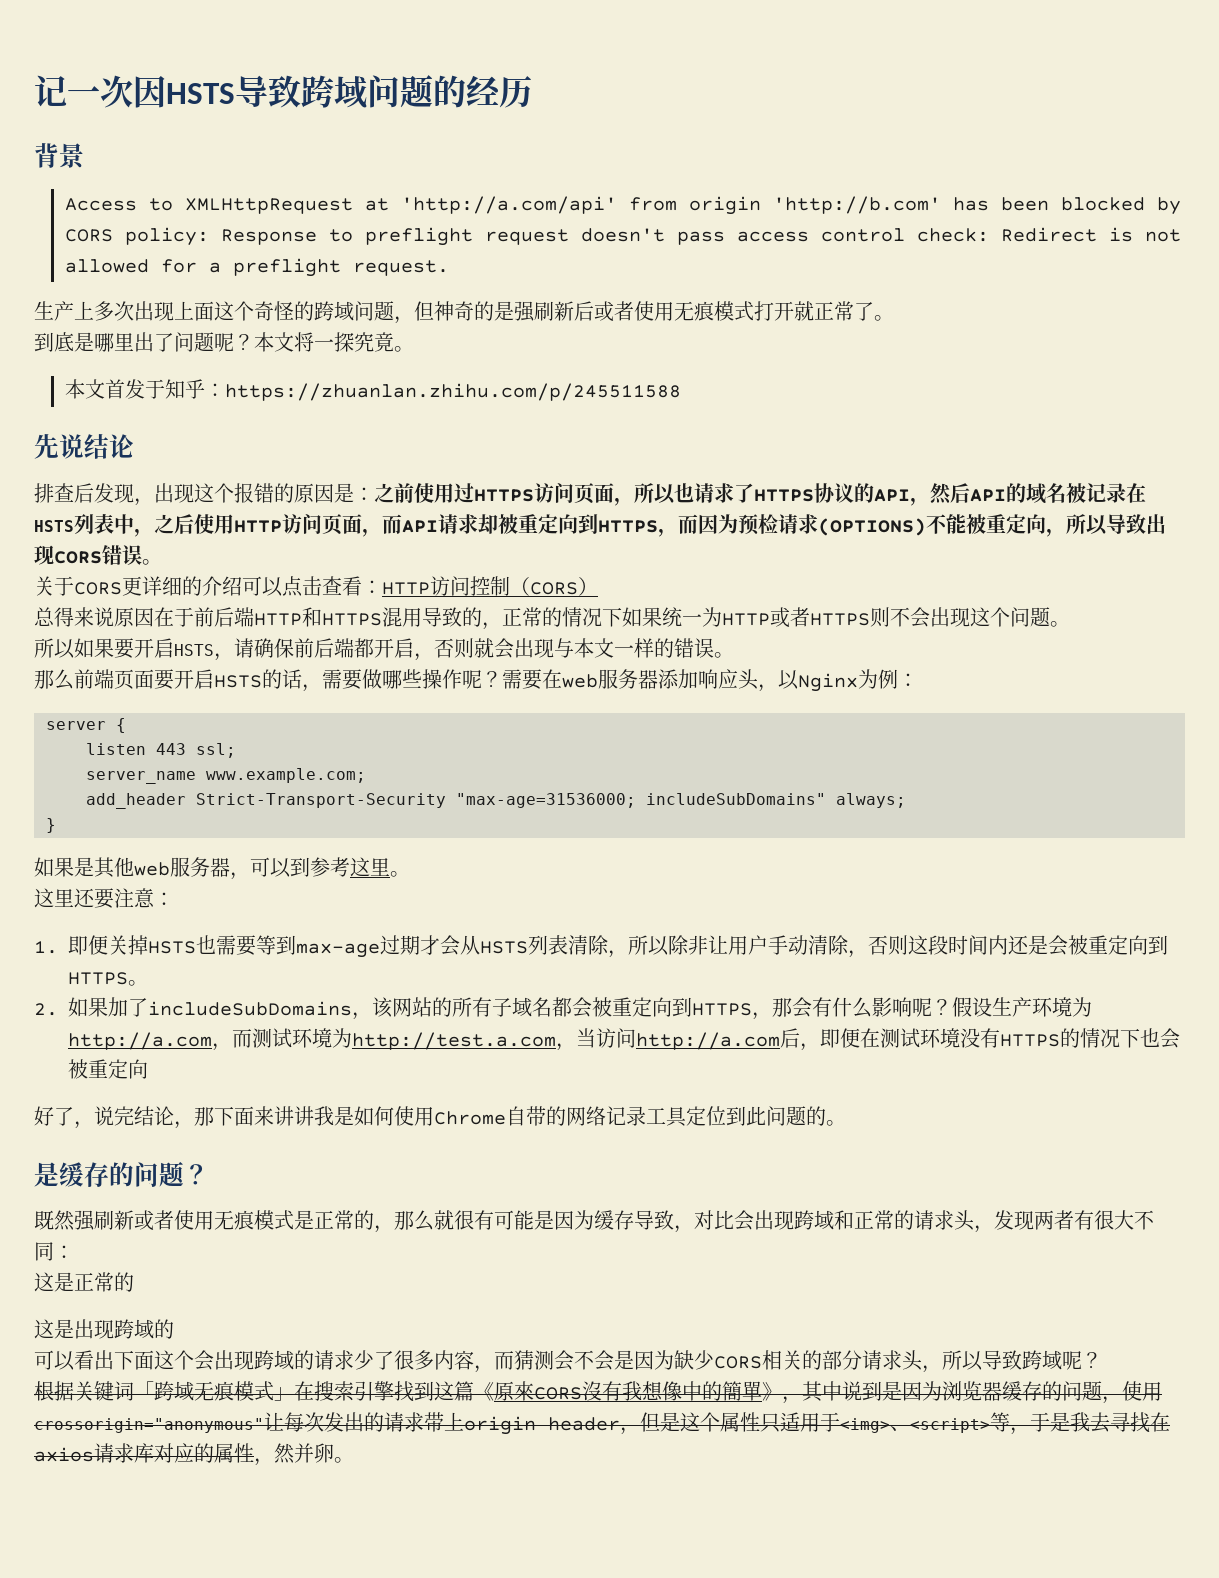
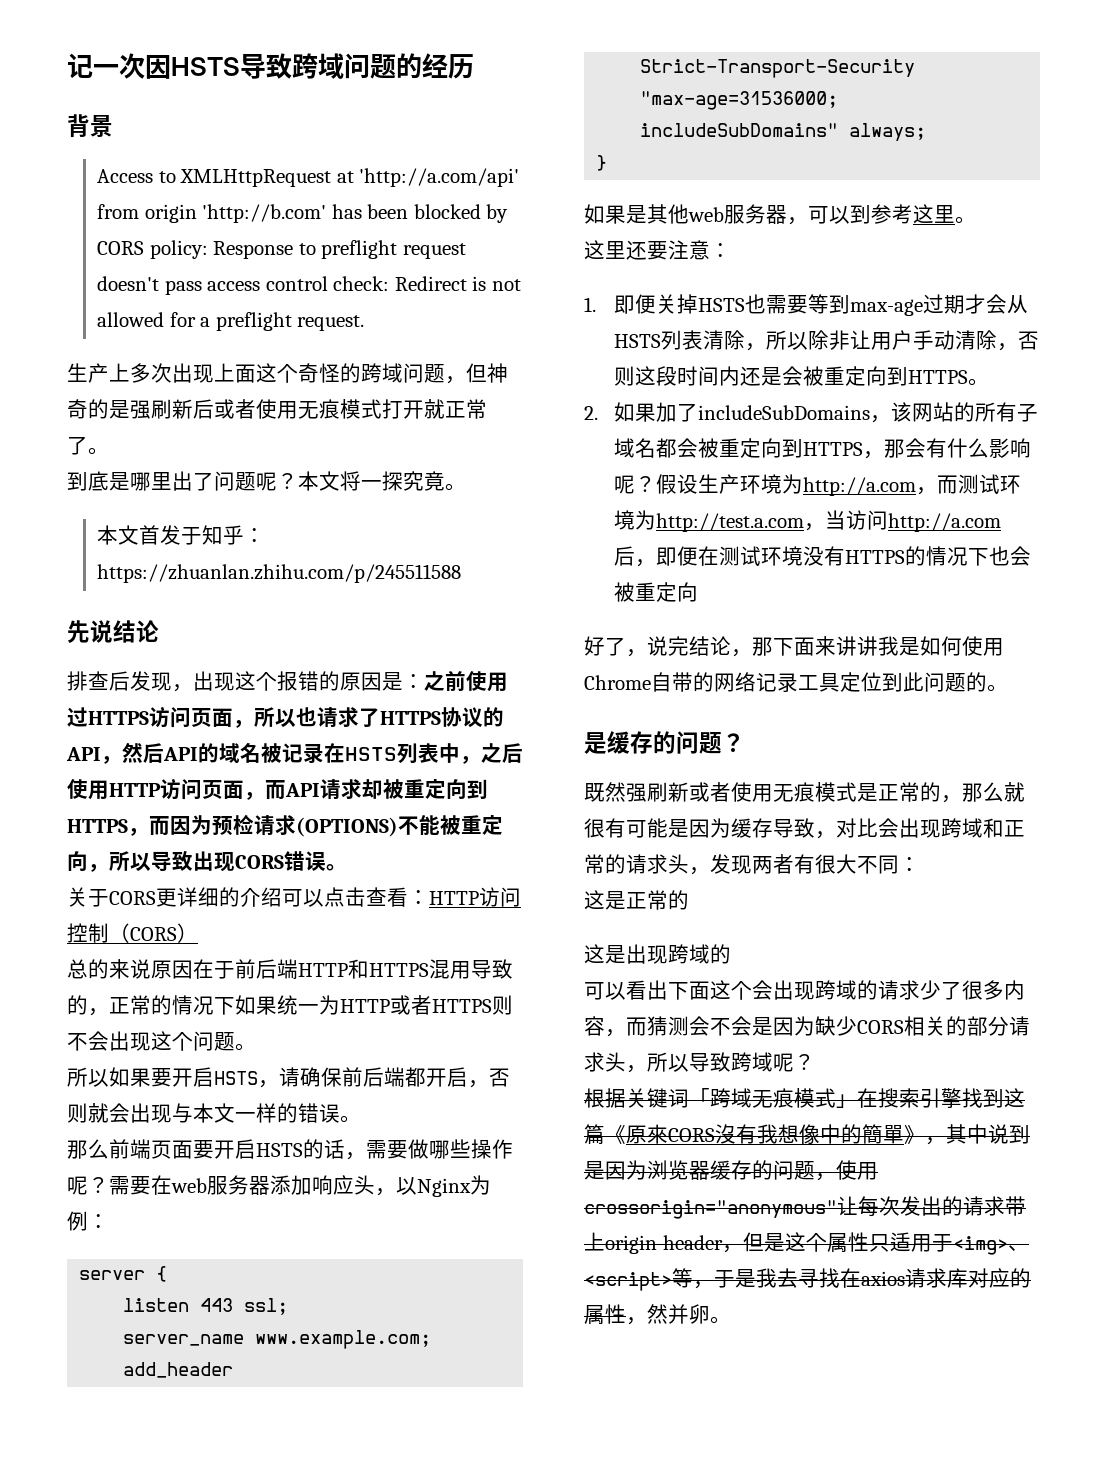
- 总得来说原因在于前后端HTTP和HTTPS混用导致的，正常的情况下如果统一为HTTP或者HTTPS则不会出现这个问题。
+ 总的来说原因在于前后端HTTP和HTTPS混用导致的，正常的情况下如果统一为HTTP或者HTTPS则不会出现这个问题。

